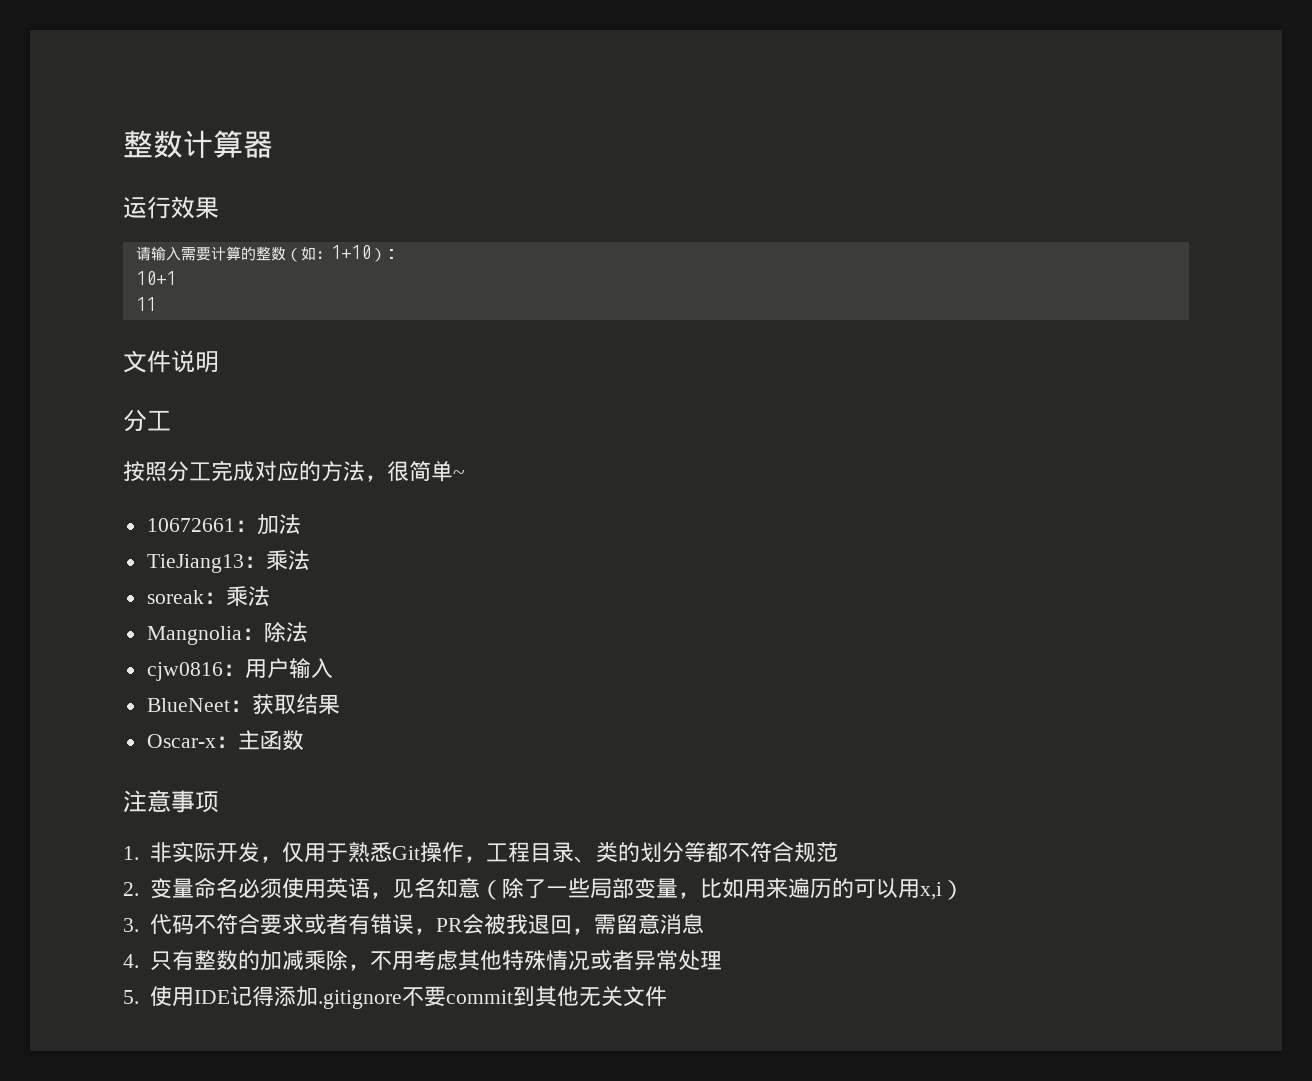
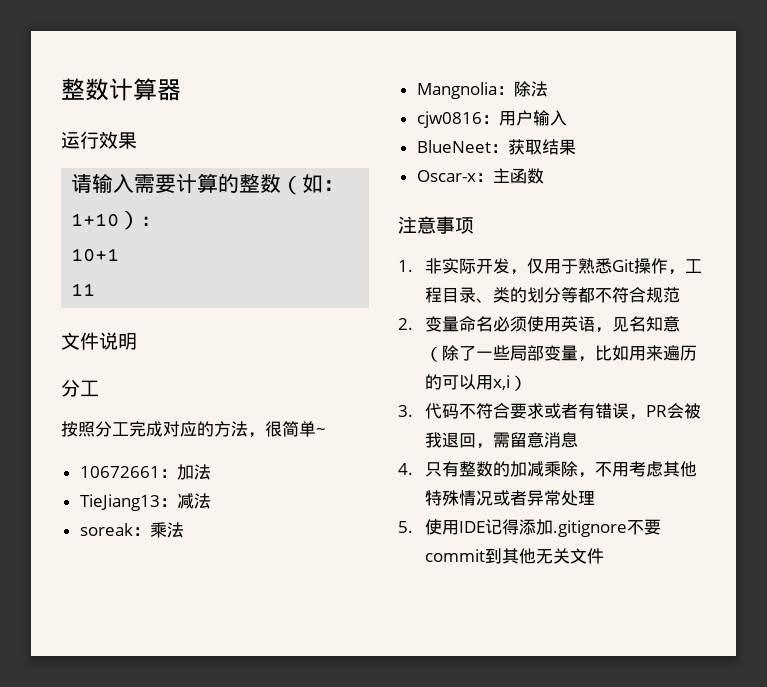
- TieJiang13：乘法
+ TieJiang13：减法

